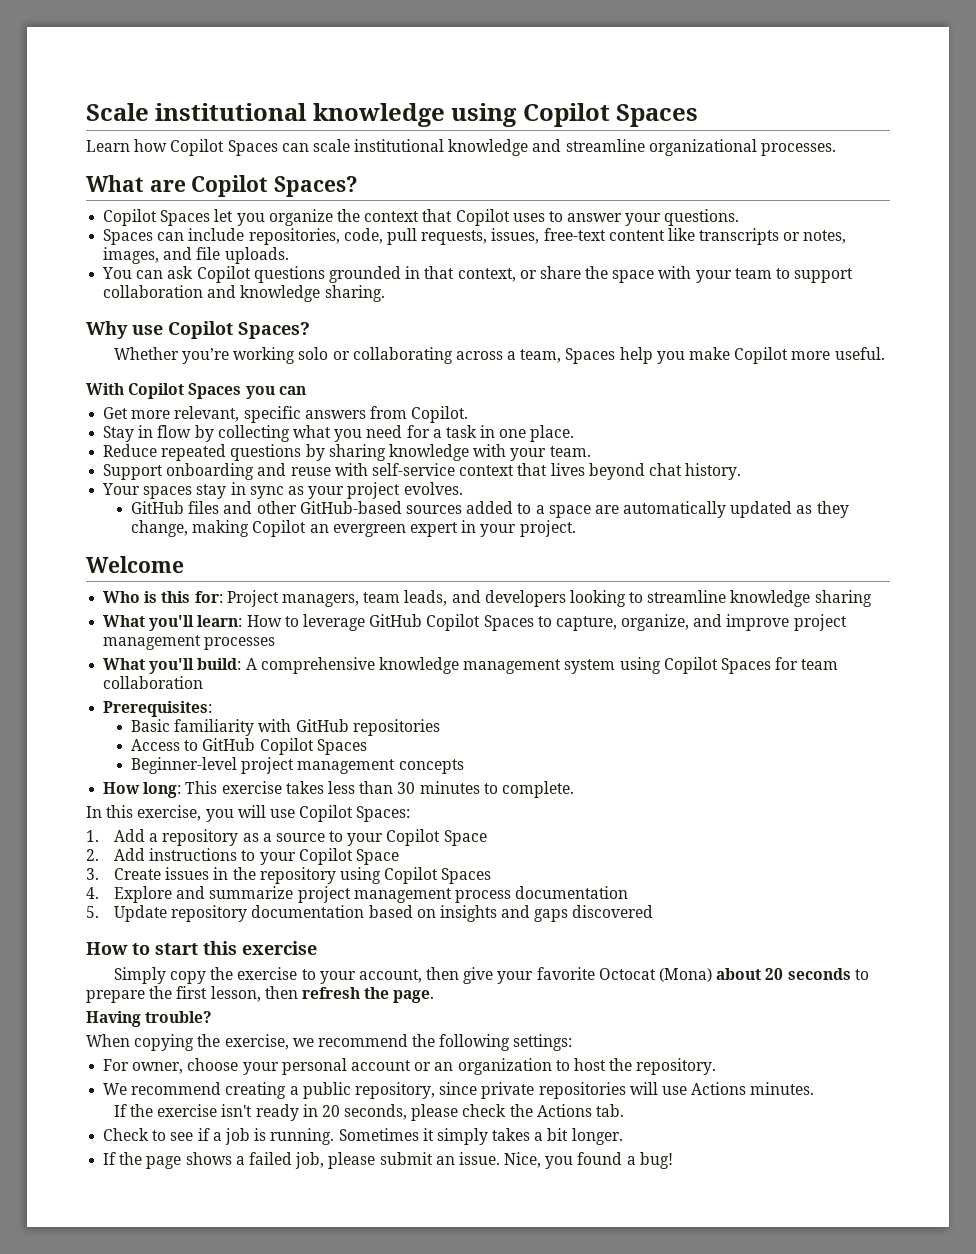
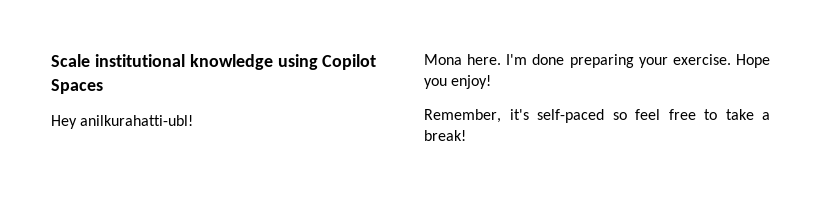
- Learn how Copilot Spaces can scale institutional knowledge and streamline organizational processes.
- What are Copilot Spaces?
- Copilot Spaces let you organize the context that Copilot uses to answer your questions.
- Spaces can include repositories, code, pull requests, issues, free-text content like transcripts or notes, images, and file uploads.
- You can ask Copilot questions grounded in that context, or share the space with your team to support collaboration and knowledge sharing.
- Why use Copilot Spaces?
- Whether you’re working solo or collaborating across a team, Spaces help you make Copilot more useful.
- With Copilot Spaces you can
- Get more relevant, specific answers from Copilot.
- Stay in flow by collecting what you need for a task in one place.
- Reduce repeated questions by sharing knowledge with your team.
- Support onboarding and reuse with self-service context that lives beyond chat history.
- Your spaces stay in sync as your project evolves.
- GitHub files and other GitHub-based sources added to a space are automatically updated as they change, making Copilot an evergreen expert in your project.
- Welcome
- Who is this for: Project managers, team leads, and developers looking to streamline knowledge sharing
- What you'll learn: How to leverage GitHub Copilot Spaces to capture, organize, and improve project management processes
- What you'll build: A comprehensive knowledge management system using Copilot Spaces for team collaboration
- Prerequisites:
- Basic familiarity with GitHub repositories
- Access to GitHub Copilot Spaces
- Beginner-level project management concepts
- How long: This exercise takes less than 30 minutes to complete.
- In this exercise, you will use Copilot Spaces:
- 1. Add a repository as a source to your Copilot Space
- 2. Add instructions to your Copilot Space
- 3. Create issues in the repository using Copilot Spaces
- 4. Explore and summarize project management process documentation
- 5. Update repository documentation based on insights and gaps discovered
- How to start this exercise
- Simply copy the exercise to your account, then give your favorite Octocat (Mona) about 20 seconds to prepare the first lesson, then refresh the page.
- Having trouble?
- When copying the exercise, we recommend the following settings:
- For owner, choose your personal account or an organization to host the repository.
- We recommend creating a public repository, since private repositories will use Actions minutes.
- If the exercise isn't ready in 20 seconds, please check the Actions tab.
- Check to see if a job is running. Sometimes it simply takes a bit longer.
- If the page shows a failed job, please submit an issue. Nice, you found a bug!
+ Hey anilkurahatti-ubl!
+ Mona here. I'm done preparing your exercise. Hope you enjoy!
+ Remember, it's self-paced so feel free to take a break!

